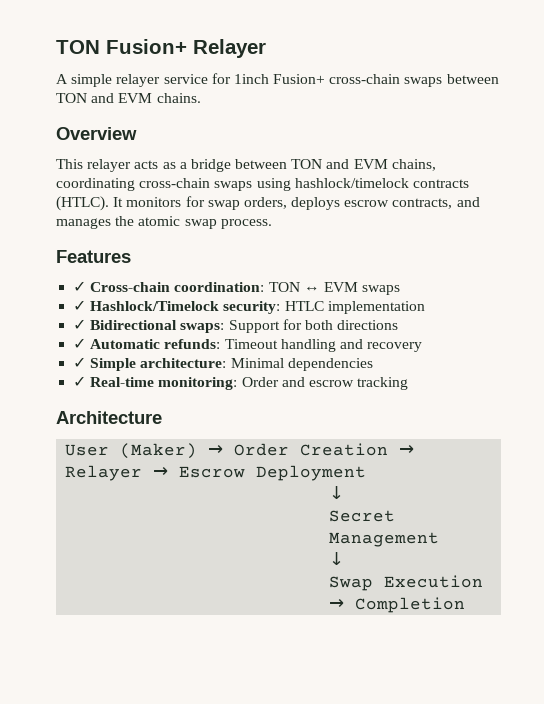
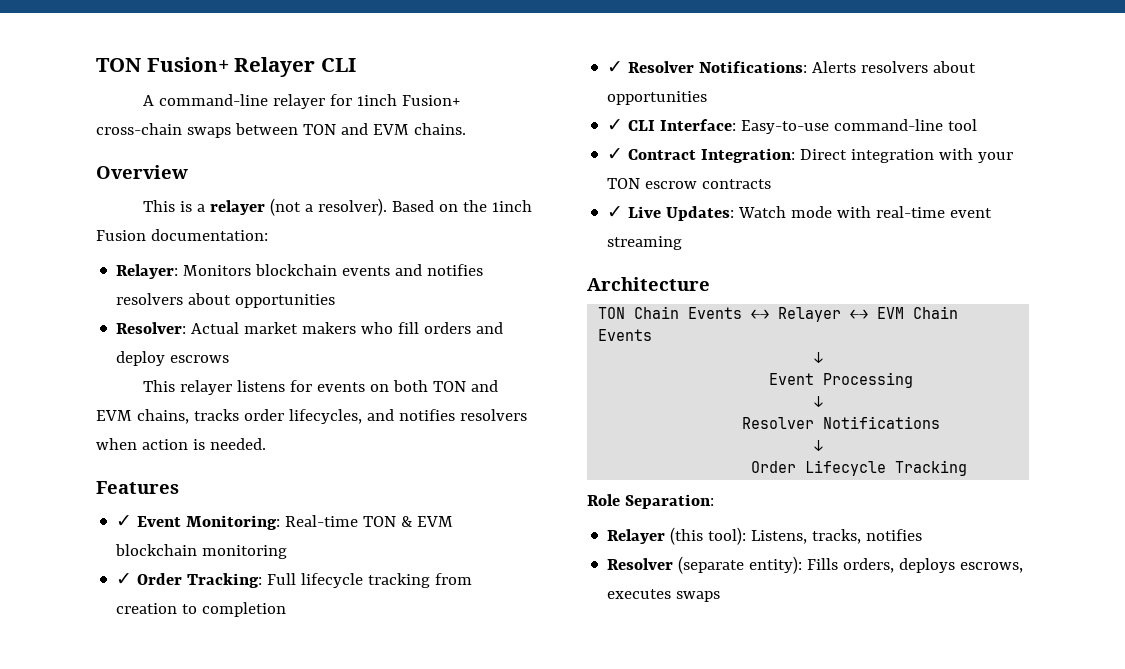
- TON Fusion+ Relayer
+ TON Fusion+ Relayer CLI
- A simple relayer service for 1inch Fusion+ cross-chain swaps between TON and EVM chains.
+ A command-line relayer for 1inch Fusion+ cross-chain swaps between TON and EVM chains.
- This relayer acts as a bridge between TON and EVM chains, coordinating cross-chain swaps using hashlock/timelock contracts (HTLC). It monitors for swap orders, deploys escrow contracts, and manages the atomic swap process.
+ This is a relayer (not a resolver). Based on the 1inch Fusion documentation:
+ Relayer: Monitors blockchain events and notifies resolvers about opportunities
+ Resolver: Actual market makers who fill orders and deploy escrows
+ This relayer listens for events on both TON and EVM chains, tracks order lifecycles, and notifies resolvers when action is needed.
  Features
- ✓ Cross-chain coordination: TON ↔ EVM swaps
- ✓ Hashlock/Timelock security: HTLC implementation
- ✓ Bidirectional swaps: Support for both directions
- ✓ Automatic refunds: Timeout handling and recovery
- ✓ Simple architecture: Minimal dependencies
- ✓ Real-time monitoring: Order and escrow tracking
+ ✓ Event Monitoring: Real-time TON & EVM blockchain monitoring
+ ✓ Order Tracking: Full lifecycle tracking from creation to completion
+ ✓ Resolver Notifications: Alerts resolvers about opportunities
+ ✓ CLI Interface: Easy-to-use command-line tool
+ ✓ Contract Integration: Direct integration with your TON escrow contracts
+ ✓ Live Updates: Watch mode with real-time event streaming
  Architecture
- User (Maker) → Order Creation → Relayer → Escrow Deployment
+ TON Chain Events ←→ Relayer ←→ EVM Chain Events
  ↓
- Secret Management
+ Event Processing
  ↓
- Swap Execution → Completion
+ Resolver Notifications
+ ↓
+ Order Lifecycle Tracking
+ Role Separation:
+ Relayer (this tool): Listens, tracks, notifies
+ Resolver (separate entity): Fills orders, deploys escrows, executes swaps

